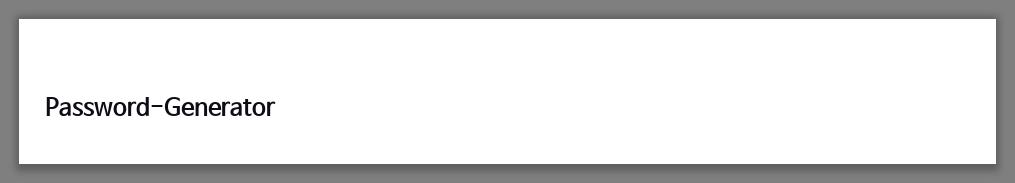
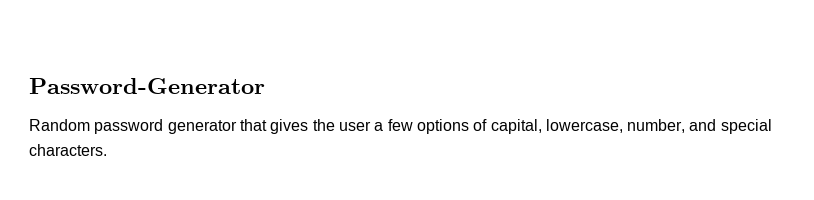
+ Random password generator that gives the user a few options of capital, lowercase, number, and special characters.

